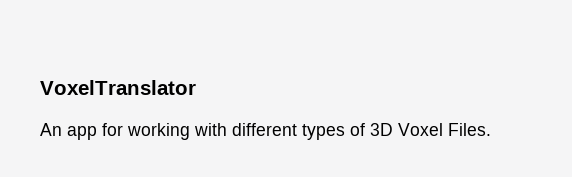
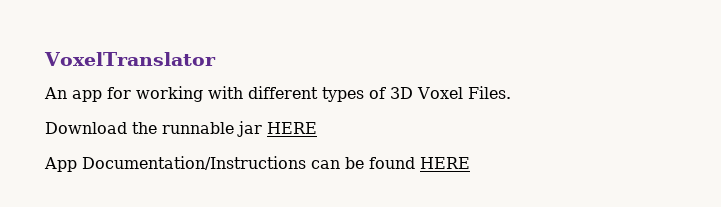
+ Download the runnable jar HERE
+ App Documentation/Instructions can be found HERE

